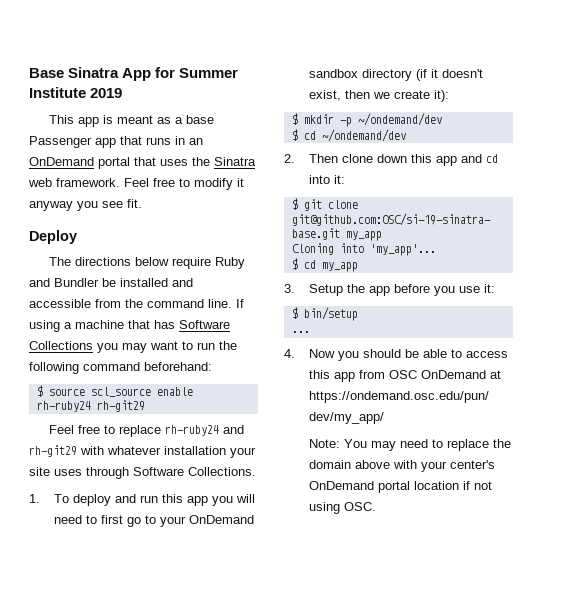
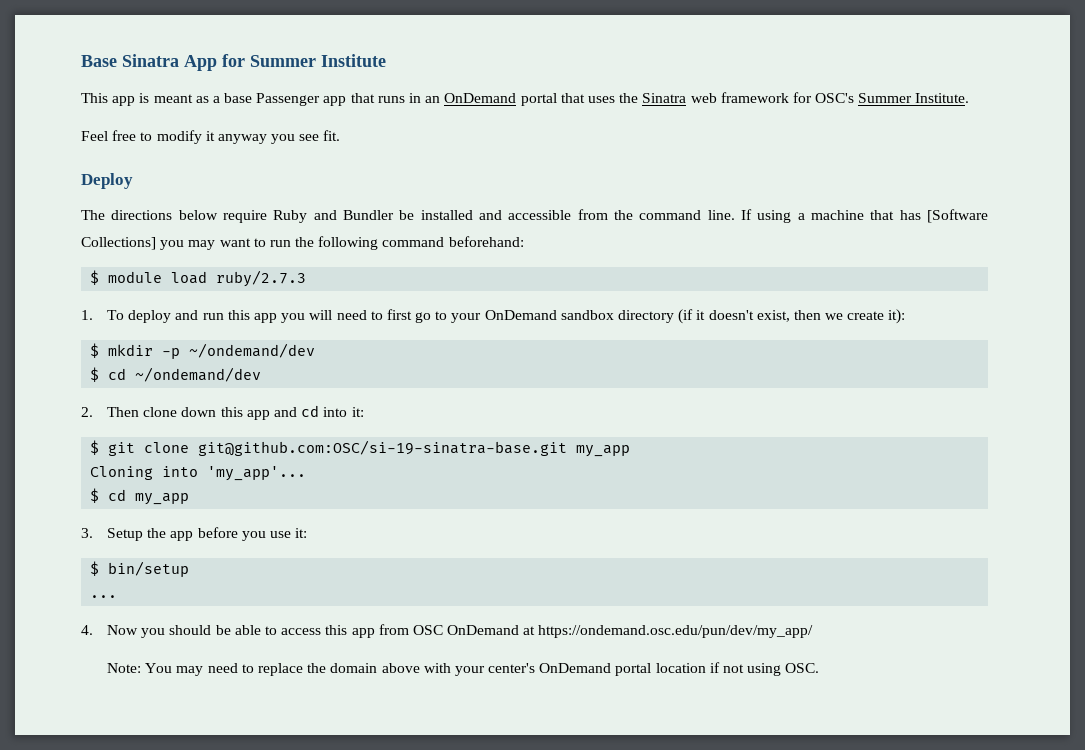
- Base Sinatra App for Summer Institute 2019
+ Base Sinatra App for Summer Institute
- This app is meant as a base Passenger app that runs in an OnDemand portal that uses the Sinatra web framework. Feel free to modify it anyway you see fit.
+ This app is meant as a base Passenger app that runs in an OnDemand portal that uses the Sinatra web framework for OSC's Summer Institute.
+ Feel free to modify it anyway you see fit.
- If using a machine that has Software Collections you may want to run the following command beforehand:
+ If using a machine that has [Software Collections] you may want to run the following command beforehand:
- $ source scl_source enable rh-ruby24 rh-git29
- Feel free to replace rh-ruby24 and rh-git29 with whatever installation your site uses through Software Collections.
+ $ module load ruby/2.7.3

